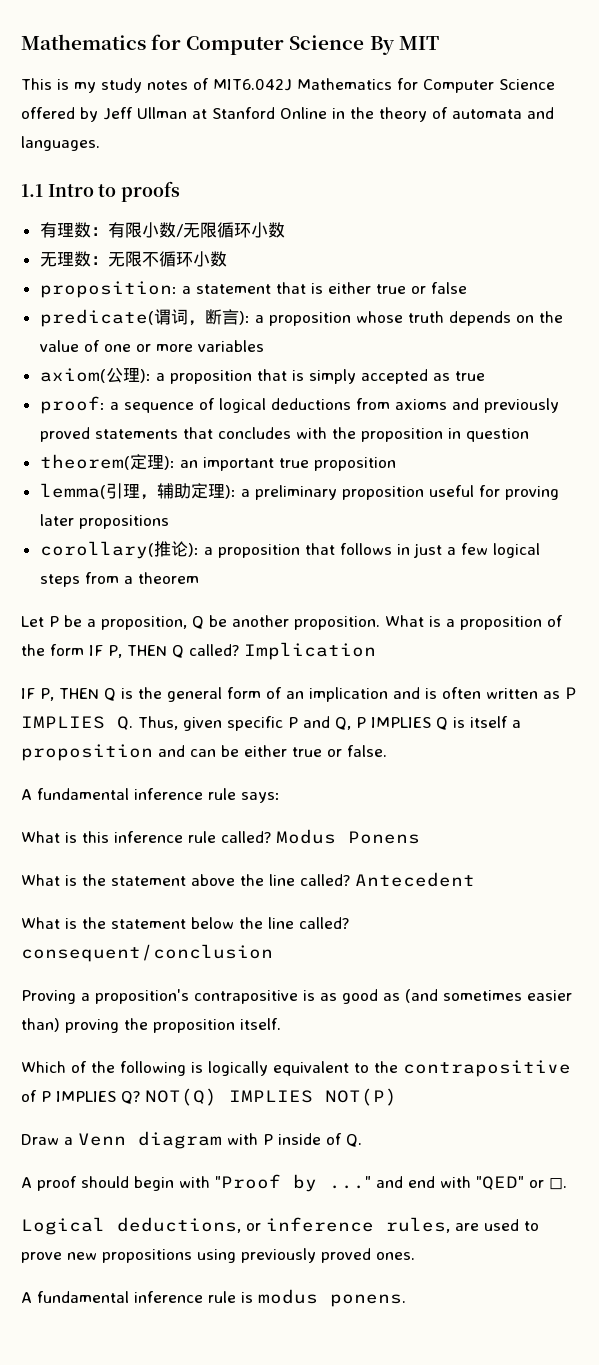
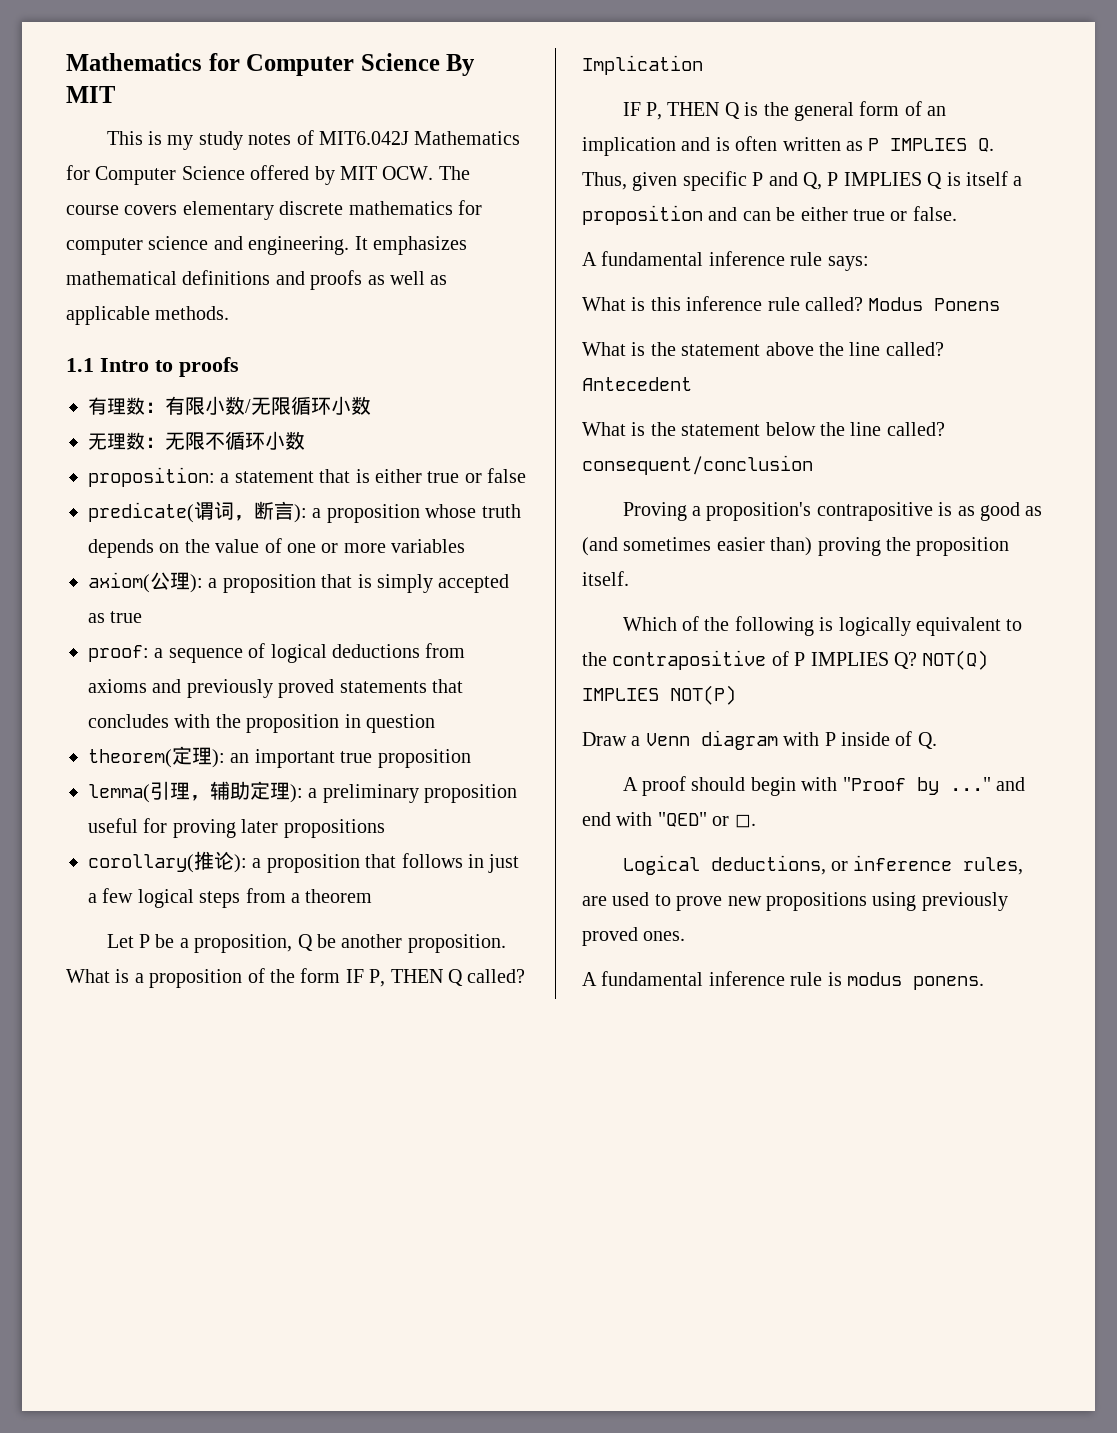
- This is my study notes of MIT6.042J Mathematics for Computer Science offered by Jeff Ullman at Stanford Online in the theory of automata and languages.
+ This is my study notes of MIT6.042J Mathematics for Computer Science offered by MIT OCW. The course covers elementary discrete mathematics for computer science and engineering. It emphasizes mathematical definitions and proofs as well as applicable methods.

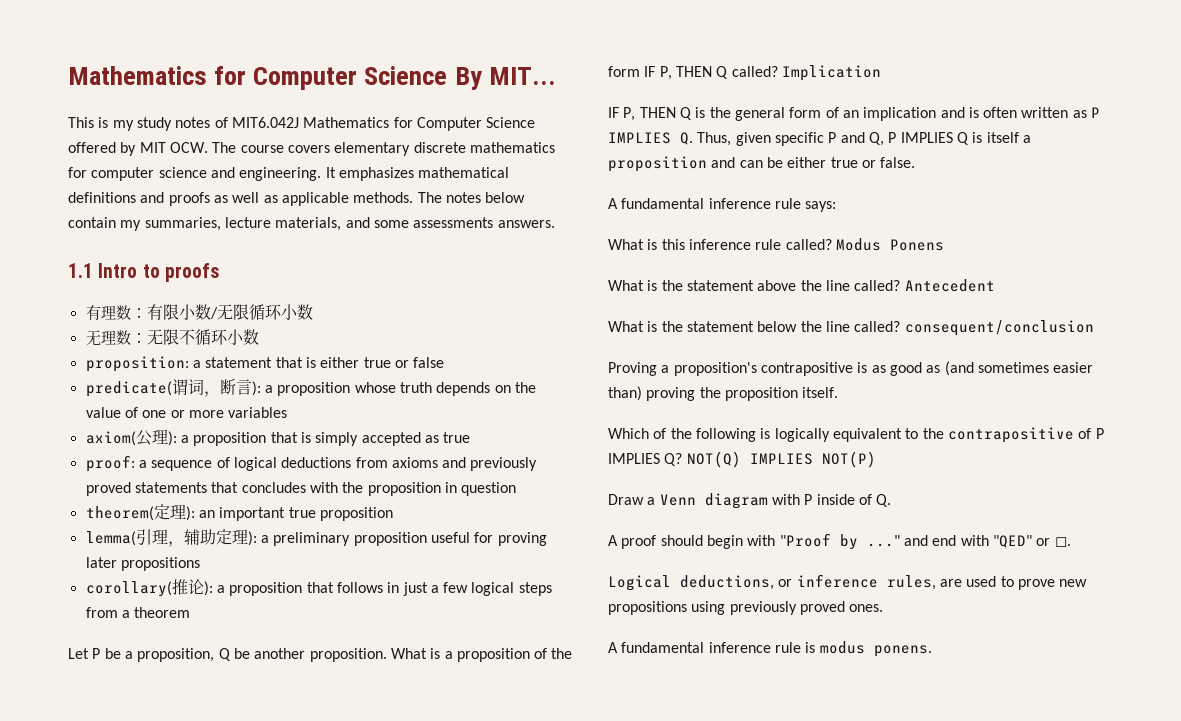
- Mathematics for Computer Science By MIT
+ Mathematics for Computer Science By MIT...
+ The notes below contain my summaries, lecture materials, and some assessments answers.

